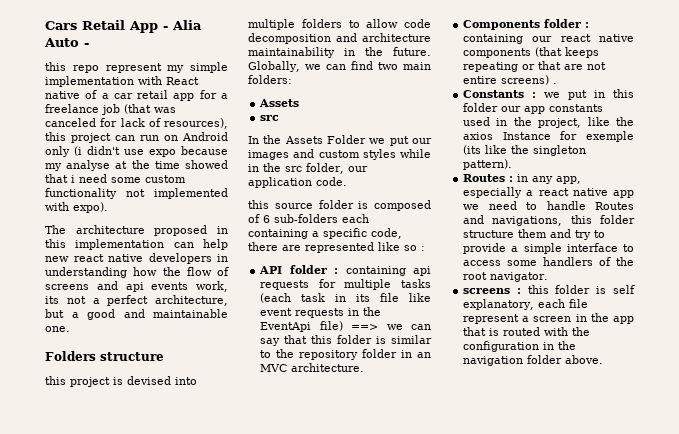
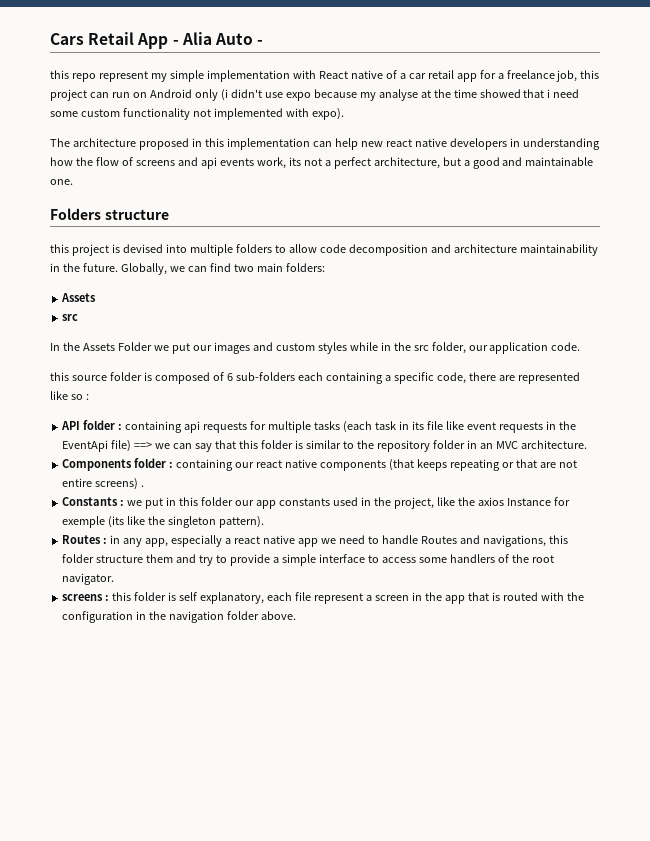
- this repo represent my simple implementation with React native of a car retail app for a freelance job (that was canceled for lack of resources), this project can run on Android only (i didn't use expo because my analyse at the time showed that i need some custom functionality not implemented with expo).
+ this repo represent my simple implementation with React native of a car retail app for a freelance job, this project can run on Android only (i didn't use expo because my analyse at the time showed that i need some custom functionality not implemented with expo).

